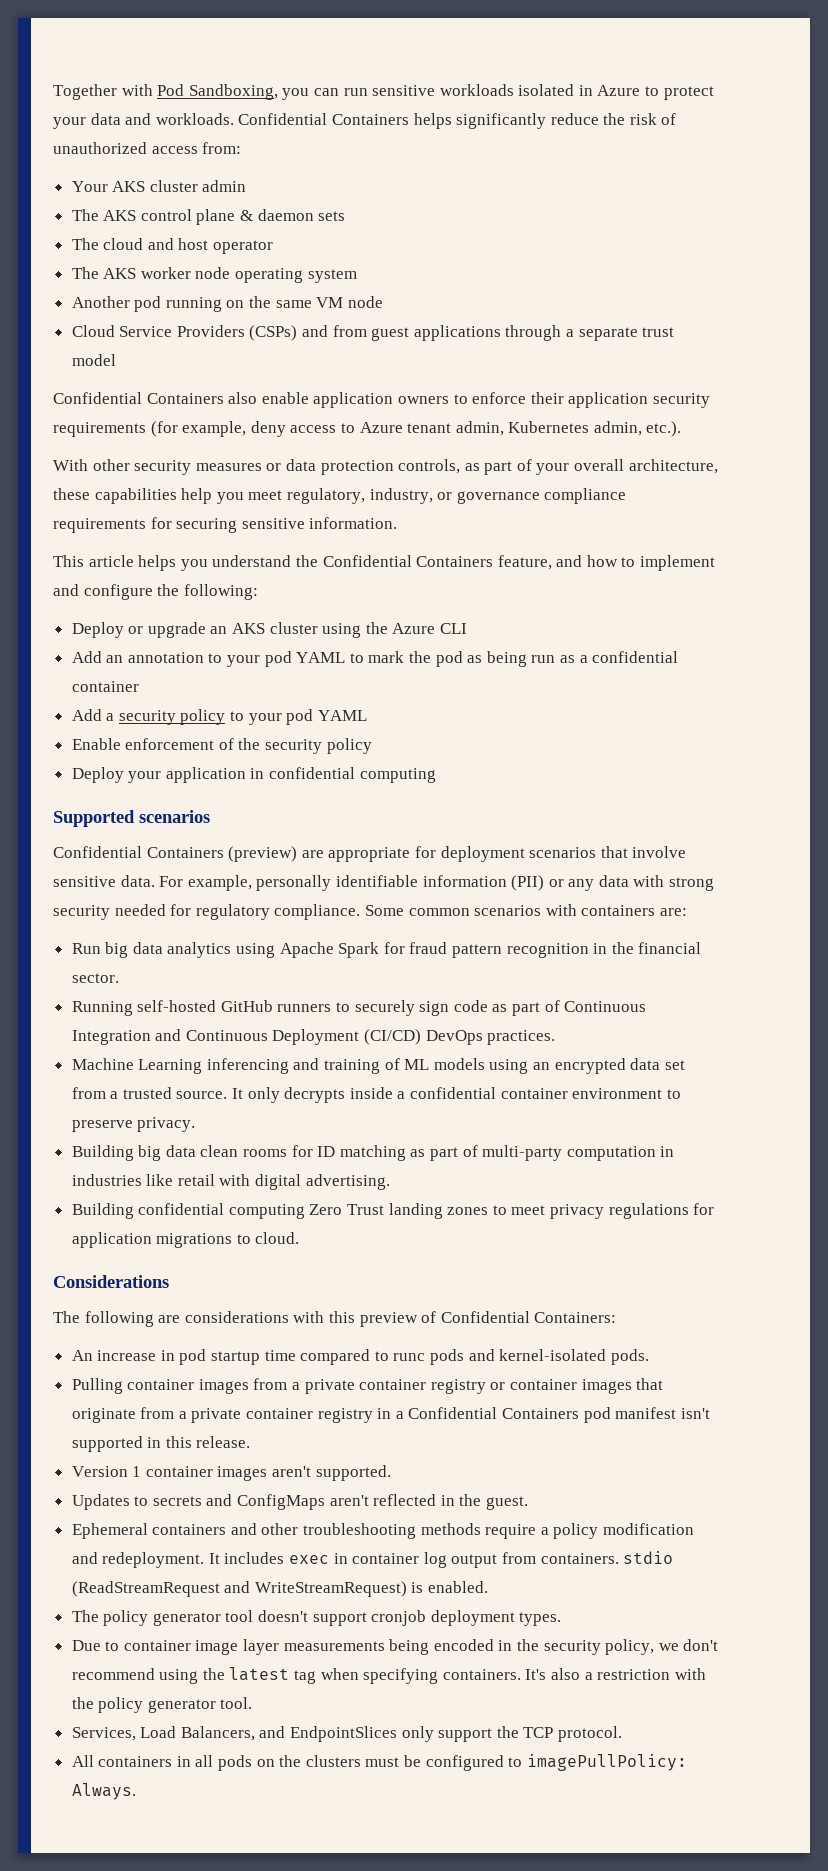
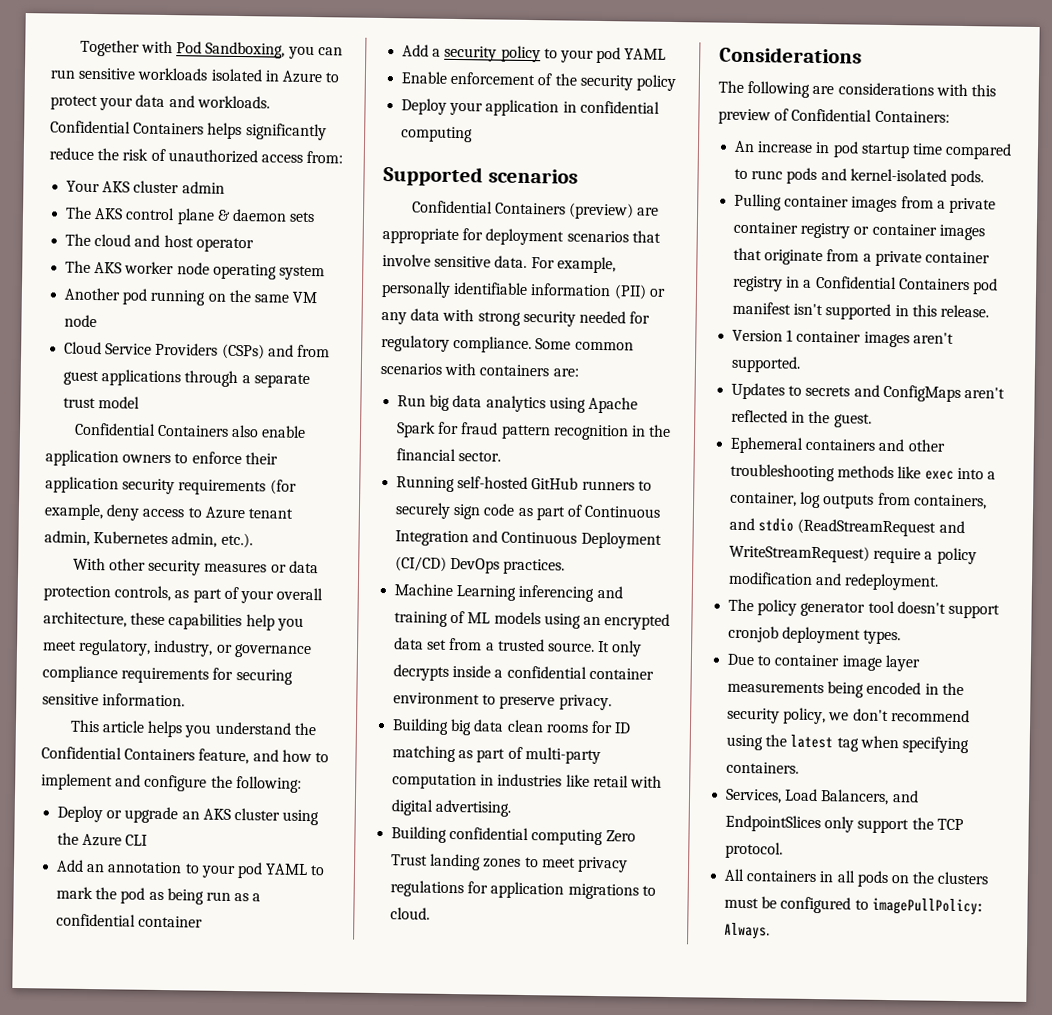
- Ephemeral containers and other troubleshooting methods require a policy modification and redeployment. It includes exec in container log output from containers. stdio (ReadStreamRequest and WriteStreamRequest) is enabled.
+ Ephemeral containers and other troubleshooting methods like exec into a container, log outputs from containers, and stdio (ReadStreamRequest and WriteStreamRequest) require a policy modification and redeployment.
- It's also a restriction with the policy generator tool.

